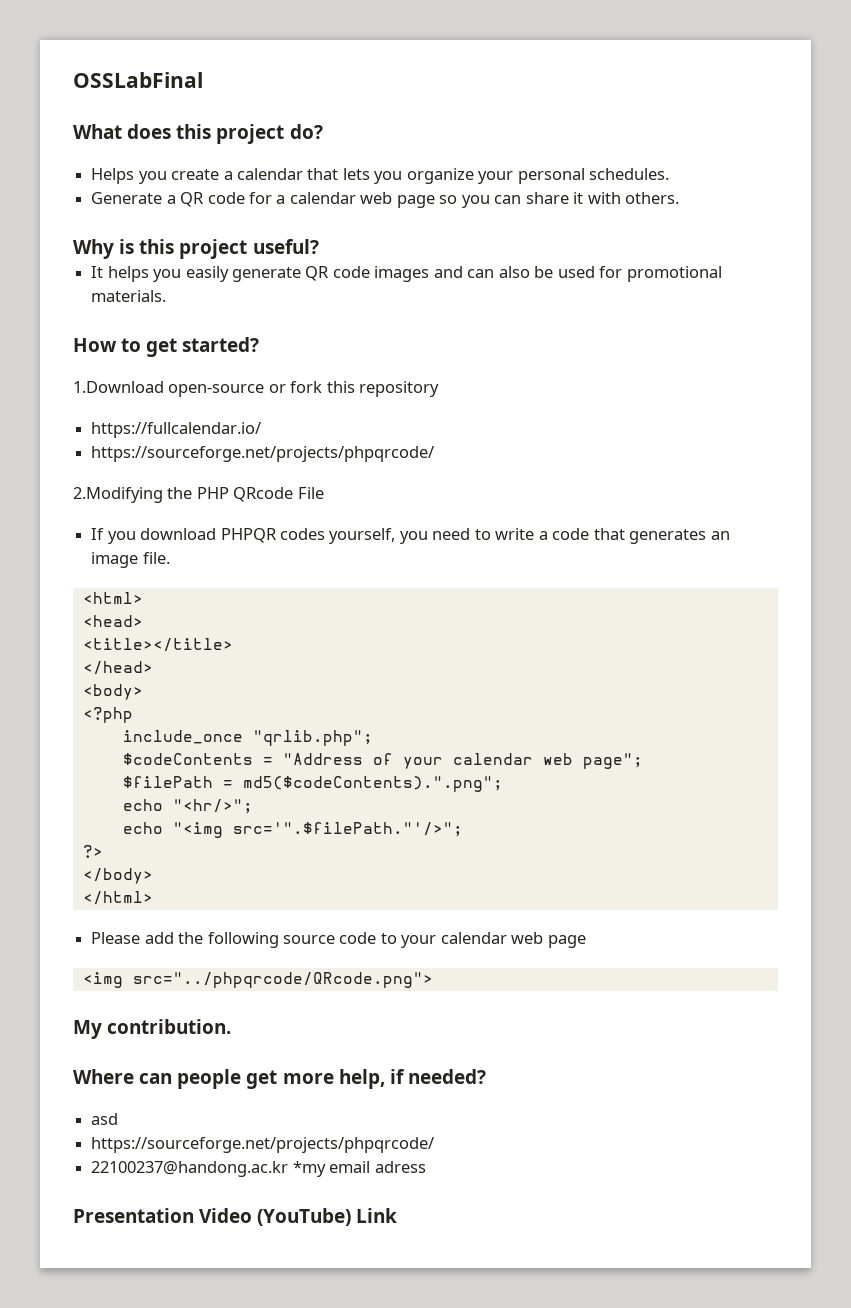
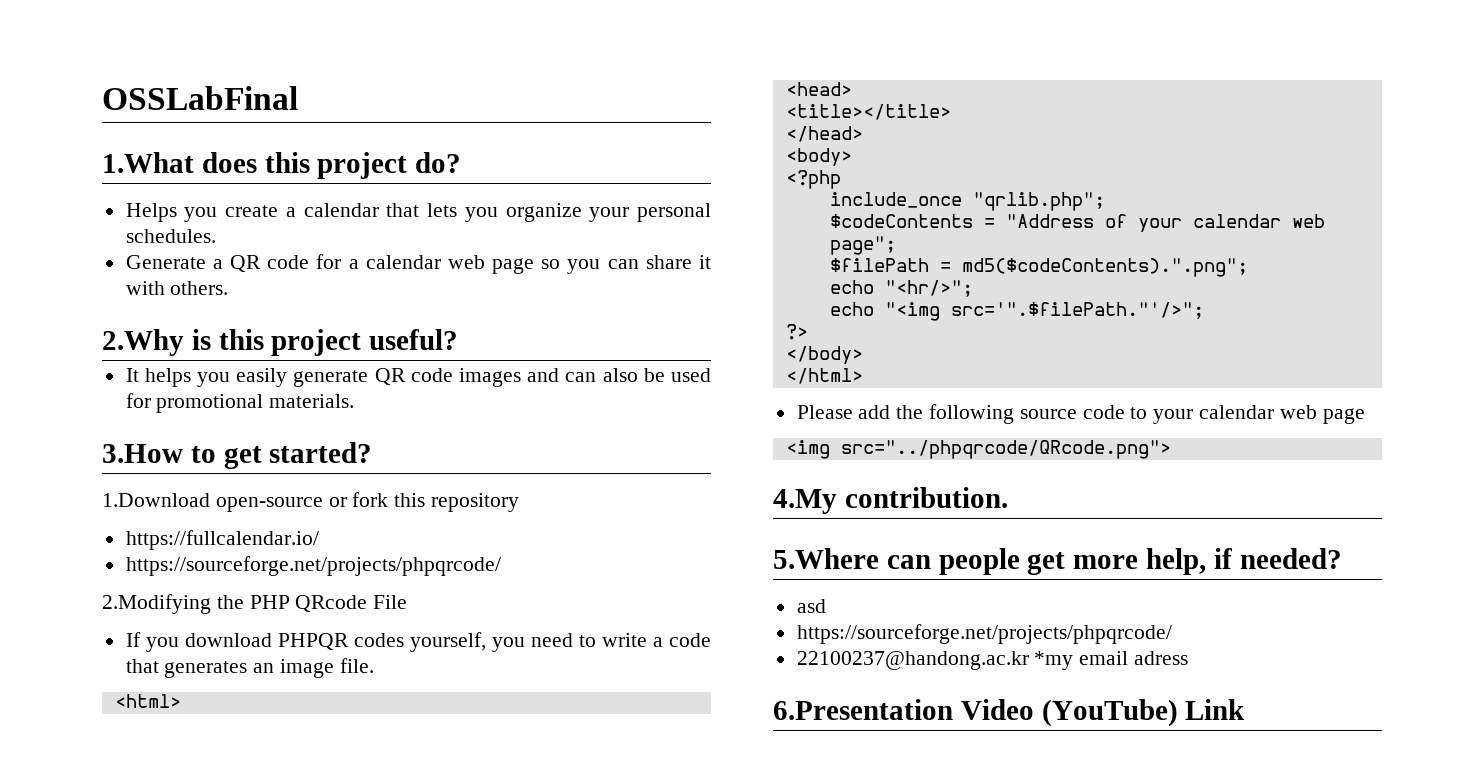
- What does this project do?
+ 1.What does this project do?
- Why is this project useful?
+ 2.Why is this project useful?
- How to get started?
+ 3.How to get started?
- My contribution.
+ 4.My contribution.
- Where can people get more help, if needed?
+ 5.Where can people get more help, if needed?
- Presentation Video (YouTube) Link
+ 6.Presentation Video (YouTube) Link

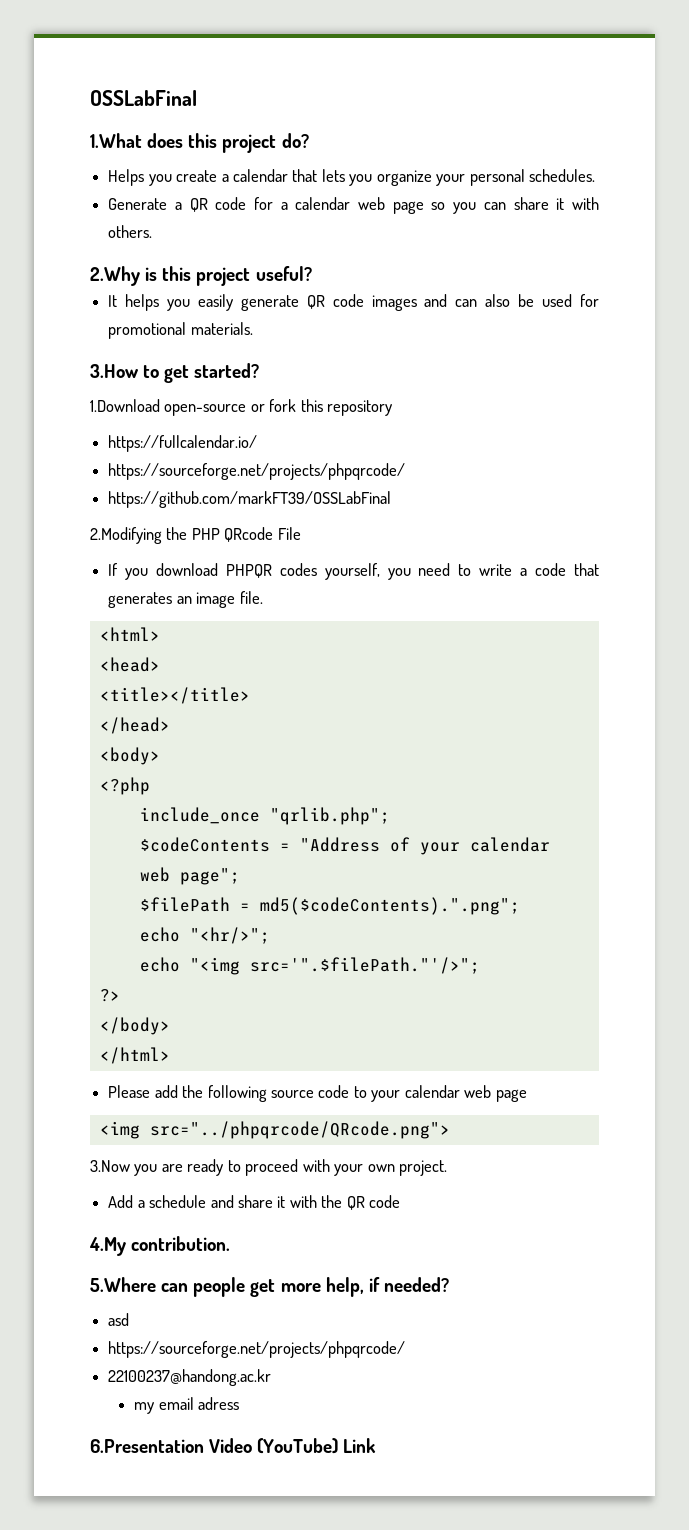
+ https://github.com/markFT39/OSSLabFinal
+ 3.Now you are ready to proceed with your own project.
+ Add a schedule and share it with the QR code
- 22100237@handong.ac.kr *my email adress
+ 22100237@handong.ac.kr
+ my email adress

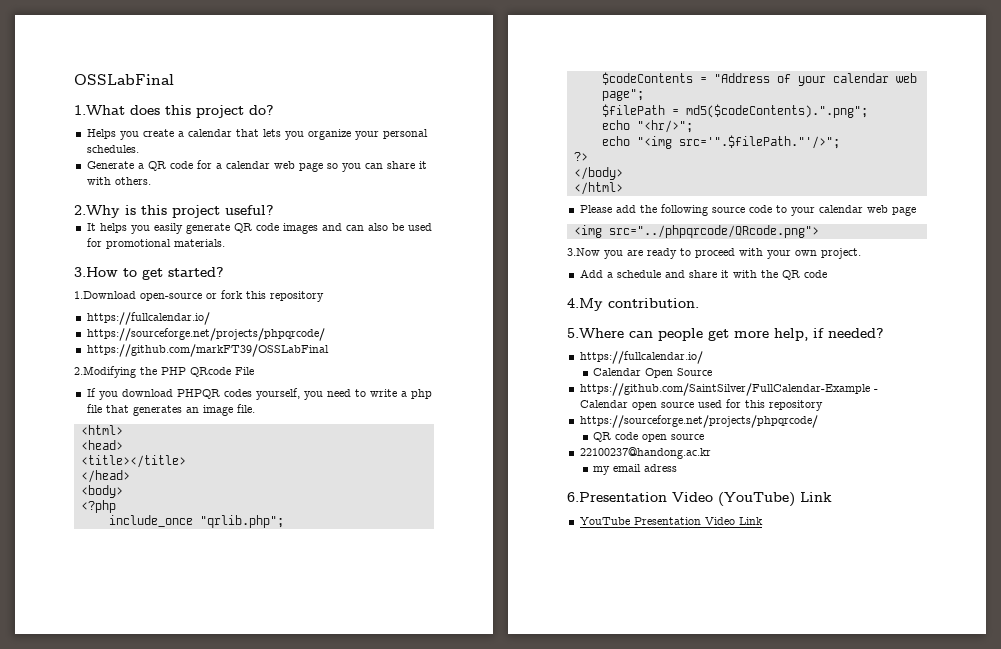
- If you download PHPQR codes yourself, you need to write a code that generates an image file.
+ If you download PHPQR codes yourself, you need to write a php file that generates an image file.
  5.Where can people get more help, if needed?
- asd
+ https://fullcalendar.io/
+ Calendar Open Source
+ https://github.com/SaintSilver/FullCalendar-Example - Calendar open source used for this repository
  https://sourceforge.net/projects/phpqrcode/
+ QR code open source
+ YouTube Presentation Video Link

